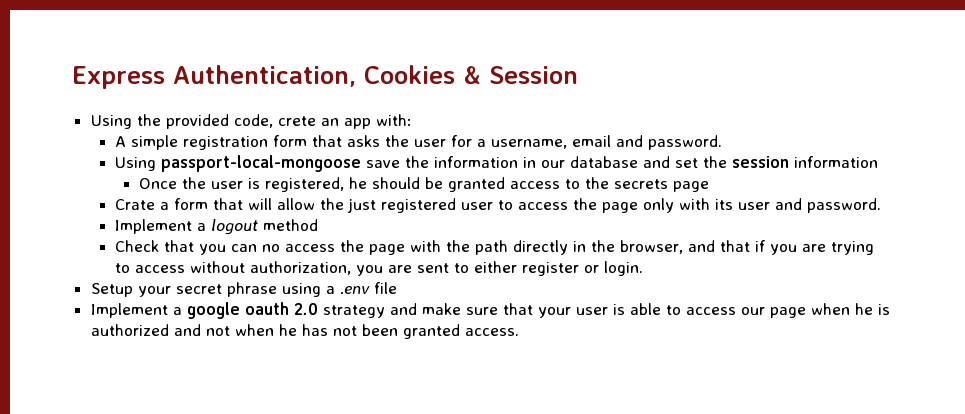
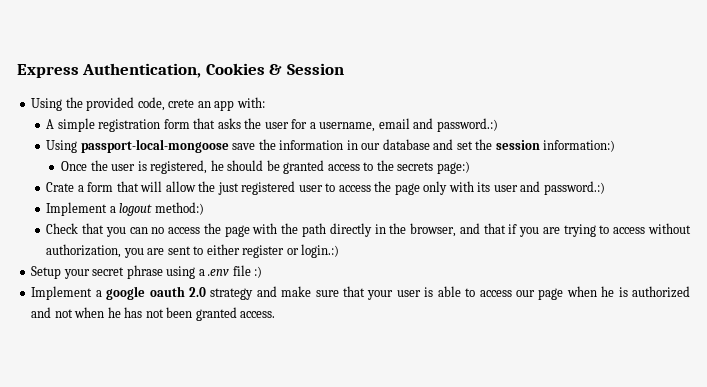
- A simple registration form that asks the user for a username, email and password.
+ A simple registration form that asks the user for a username, email and password.:)
- Using passport-local-mongoose save the information in our database and set the session information
+ Using passport-local-mongoose save the information in our database and set the session information:)
- Once the user is registered, he should be granted access to the secrets page
+ Once the user is registered, he should be granted access to the secrets page:)
- Crate a form that will allow the just registered user to access the page only with its user and password.
+ Crate a form that will allow the just registered user to access the page only with its user and password.:)
- Implement a logout method
+ Implement a logout method:)
- Check that you can no access the page with the path directly in the browser, and that if you are trying to access without authorization, you are sent to either register or login.
+ Check that you can no access the page with the path directly in the browser, and that if you are trying to access without authorization, you are sent to either register or login.:)
- Setup your secret phrase using a .env file
+ Setup your secret phrase using a .env file :)

